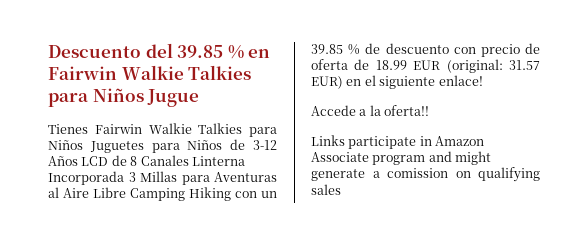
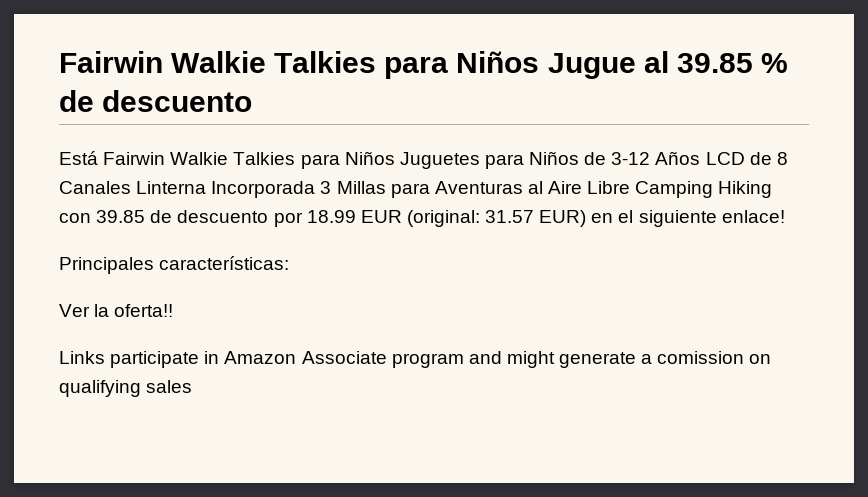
- Descuento del 39.85 % en Fairwin Walkie Talkies para Niños Jugue
- Tienes Fairwin Walkie Talkies para Niños Juguetes para Niños de 3-12 Años LCD de 8 Canales Linterna Incorporada 3 Millas para Aventuras al Aire Libre Camping Hiking con un 39.85 % de descuento con precio de oferta de 18.99 EUR (original: 31.57 EUR) en el siguiente enlace!
+ Fairwin Walkie Talkies para Niños Jugue al 39.85 % de descuento
+ Está Fairwin Walkie Talkies para Niños Juguetes para Niños de 3-12 Años LCD de 8 Canales Linterna Incorporada 3 Millas para Aventuras al Aire Libre Camping Hiking con 39.85 de descuento por 18.99 EUR (original: 31.57 EUR) en el siguiente enlace!
- Accede a la oferta!!
+ Principales características:
+ Ver la oferta!!

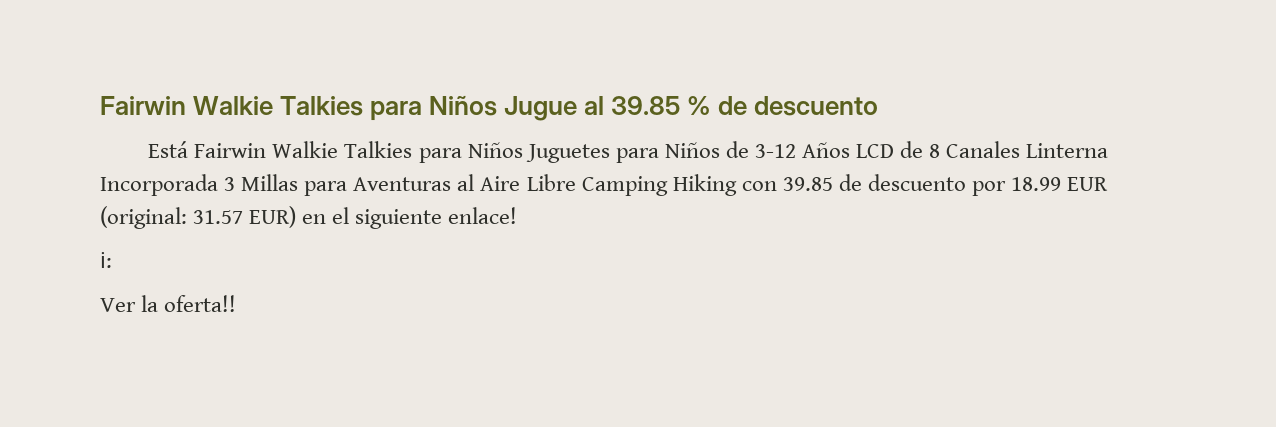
- Principales características:
+ ℹ:
- Links participate in Amazon Associate program and might generate a comission on qualifying sales

